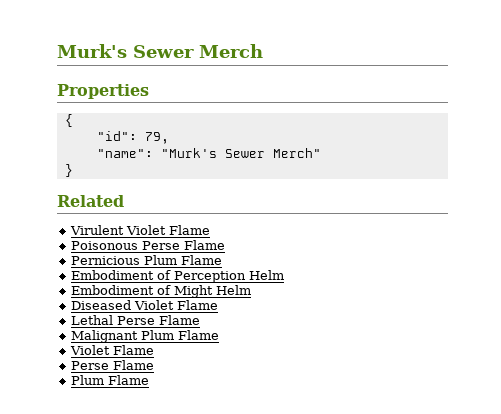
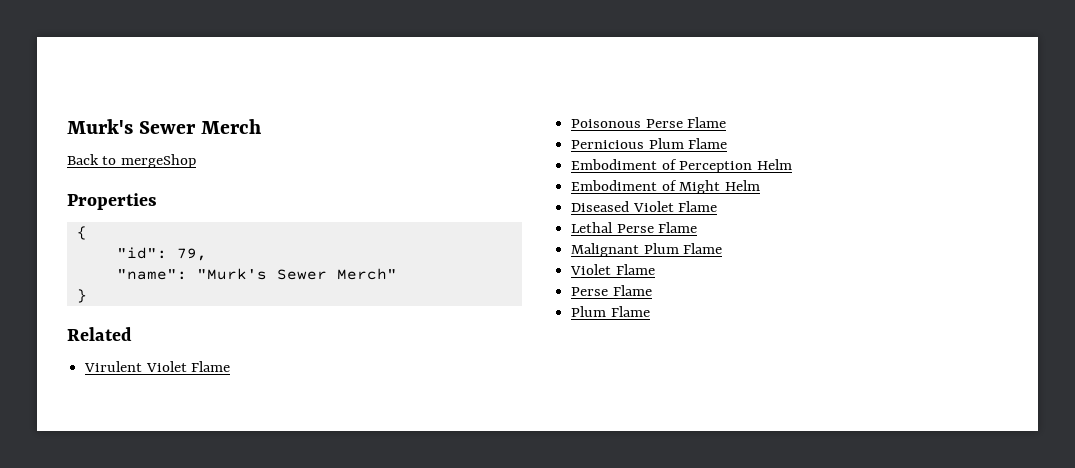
+ Back to mergeShop

